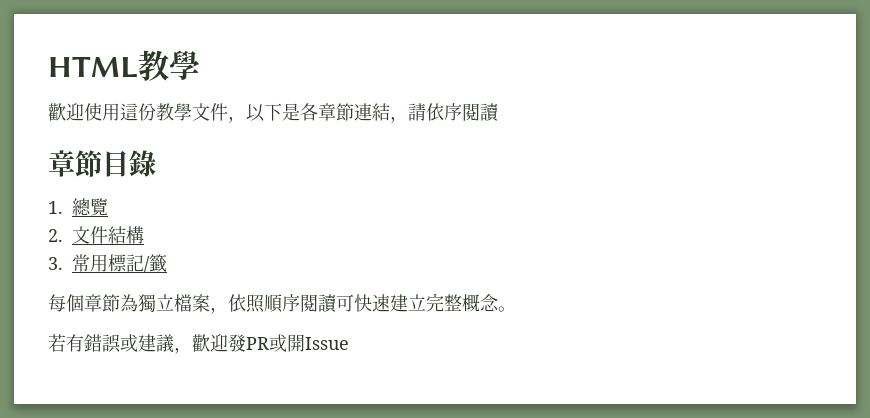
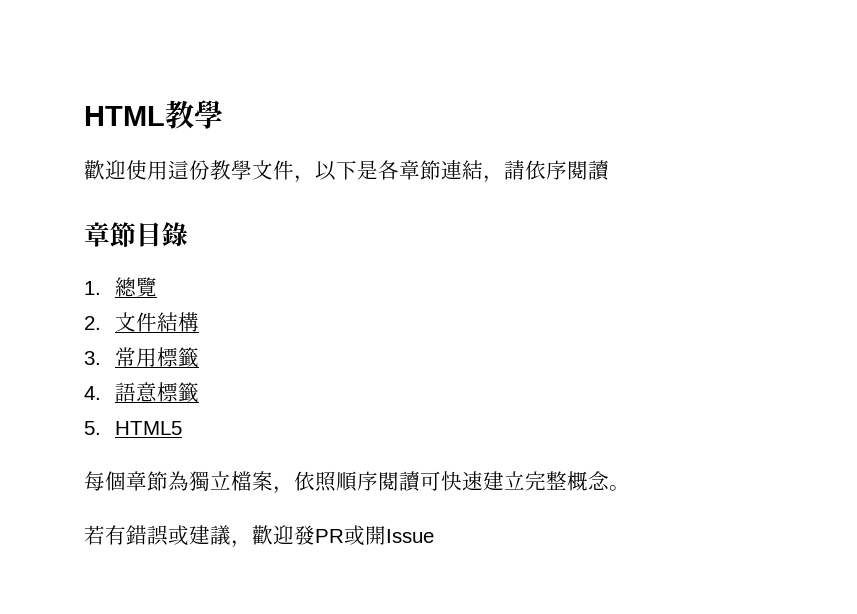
- 3.常用標記/籤
+ 3.常用標籤
+ 4.語意標籤
+ 5. HTML5

